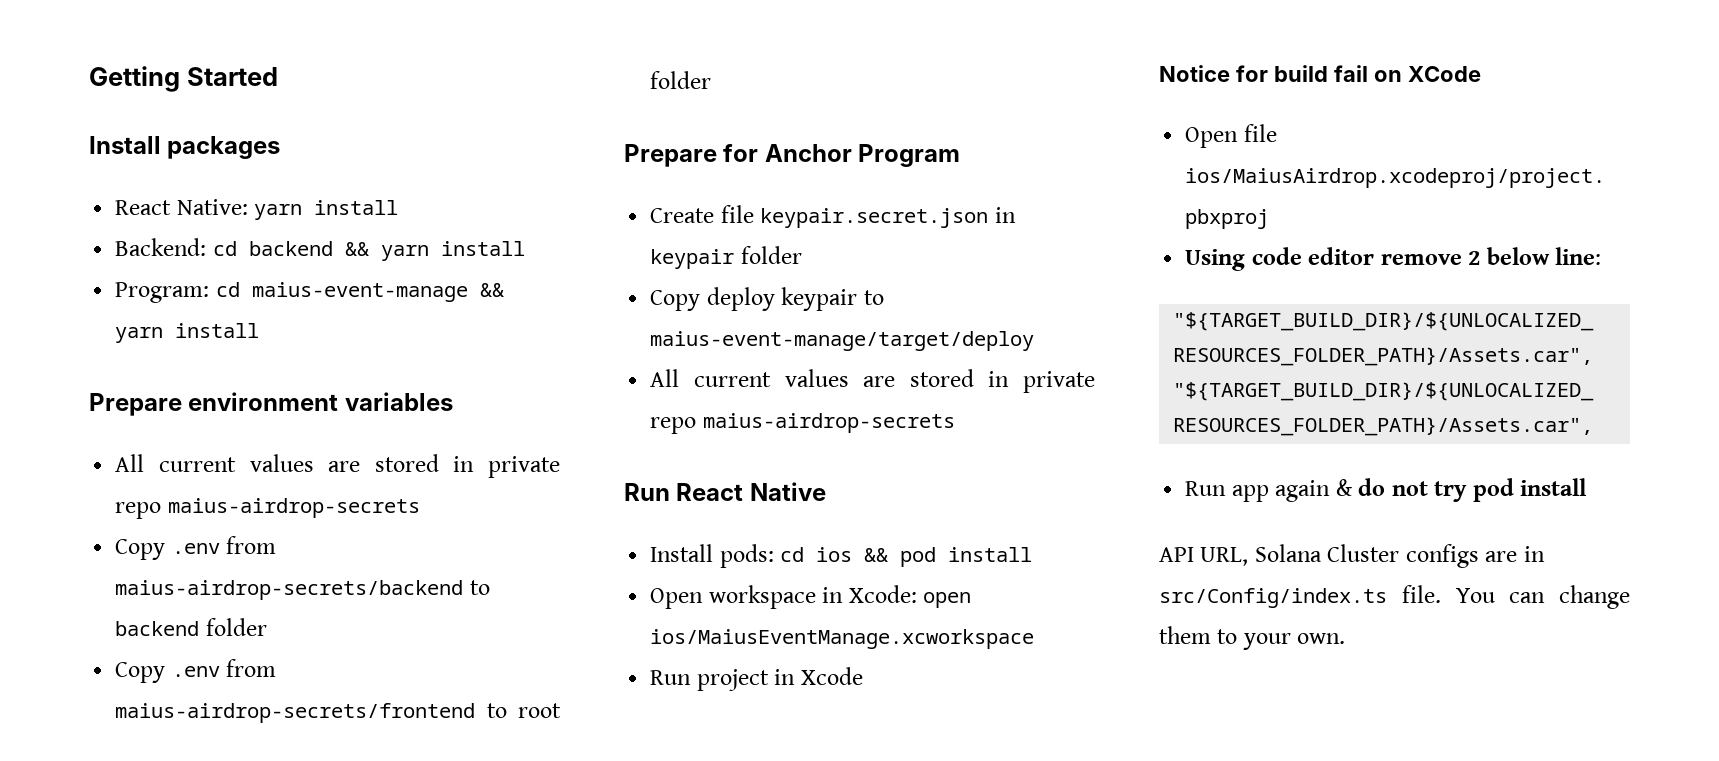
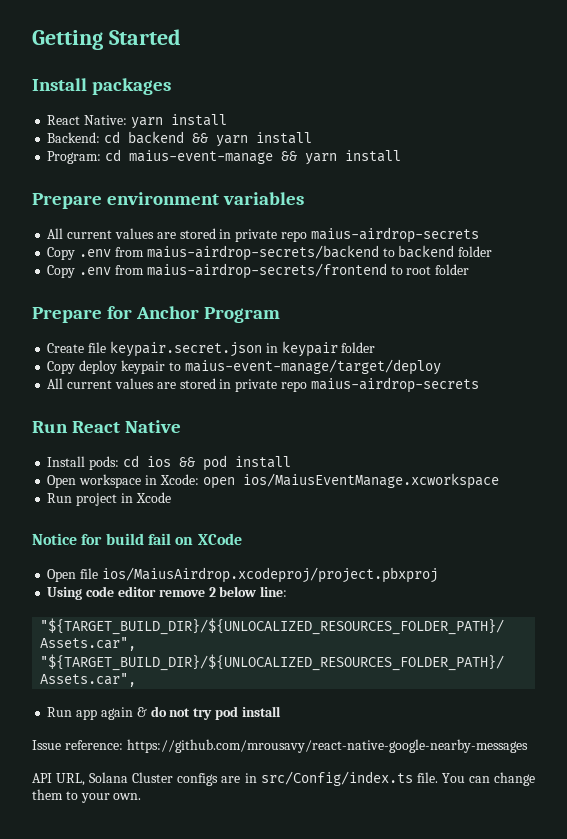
+ Issue reference: https://github.com/mrousavy/react-native-google-nearby-messages

